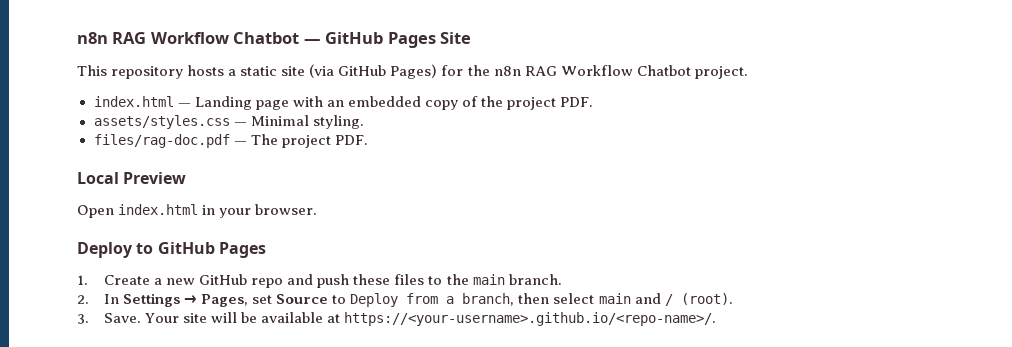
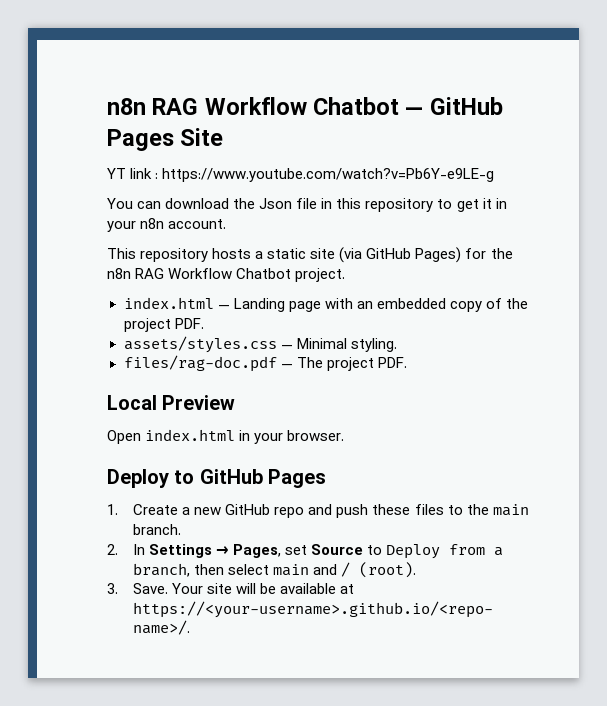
+ YT link : https://www.youtube.com/watch?v=Pb6Y-e9LE-g
+ You can download the Json file in this repository to get it in your n8n account.

